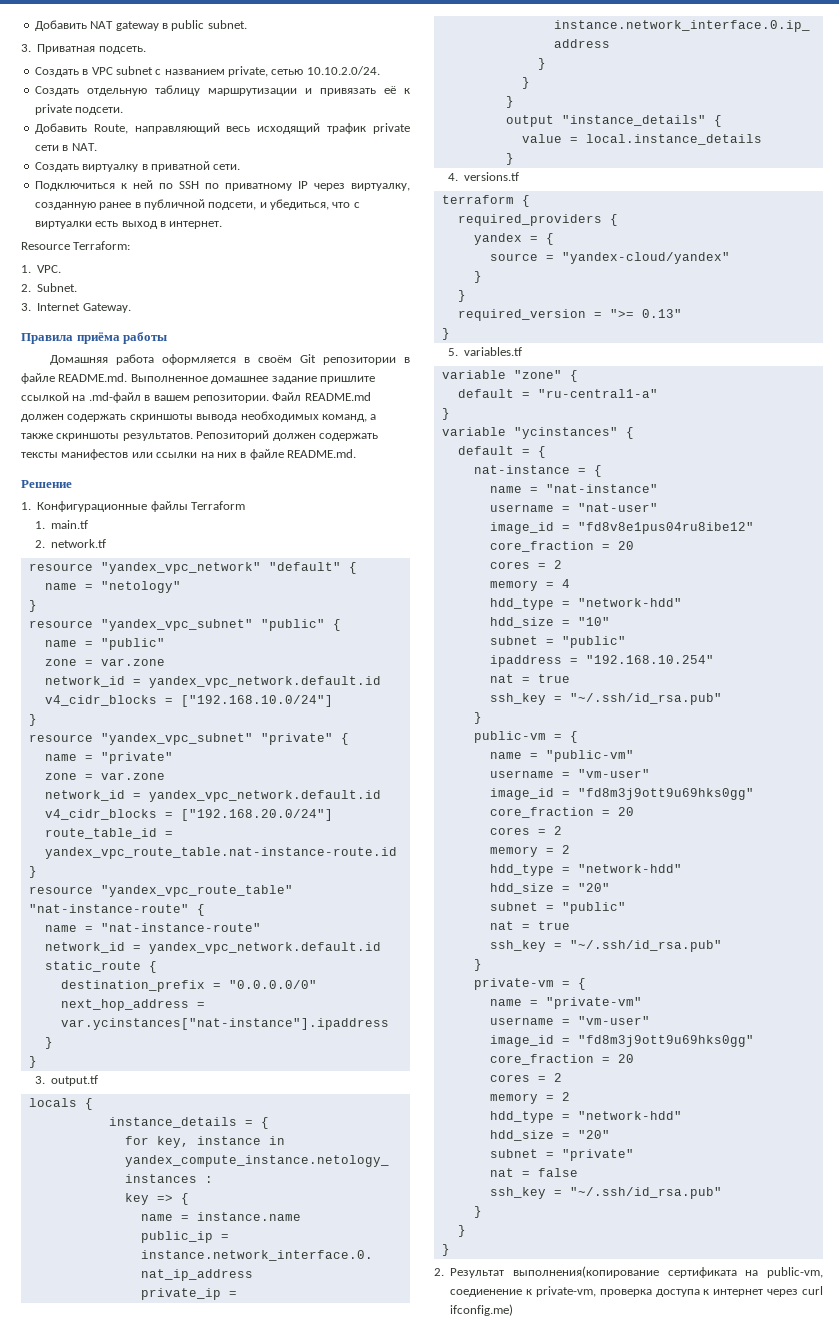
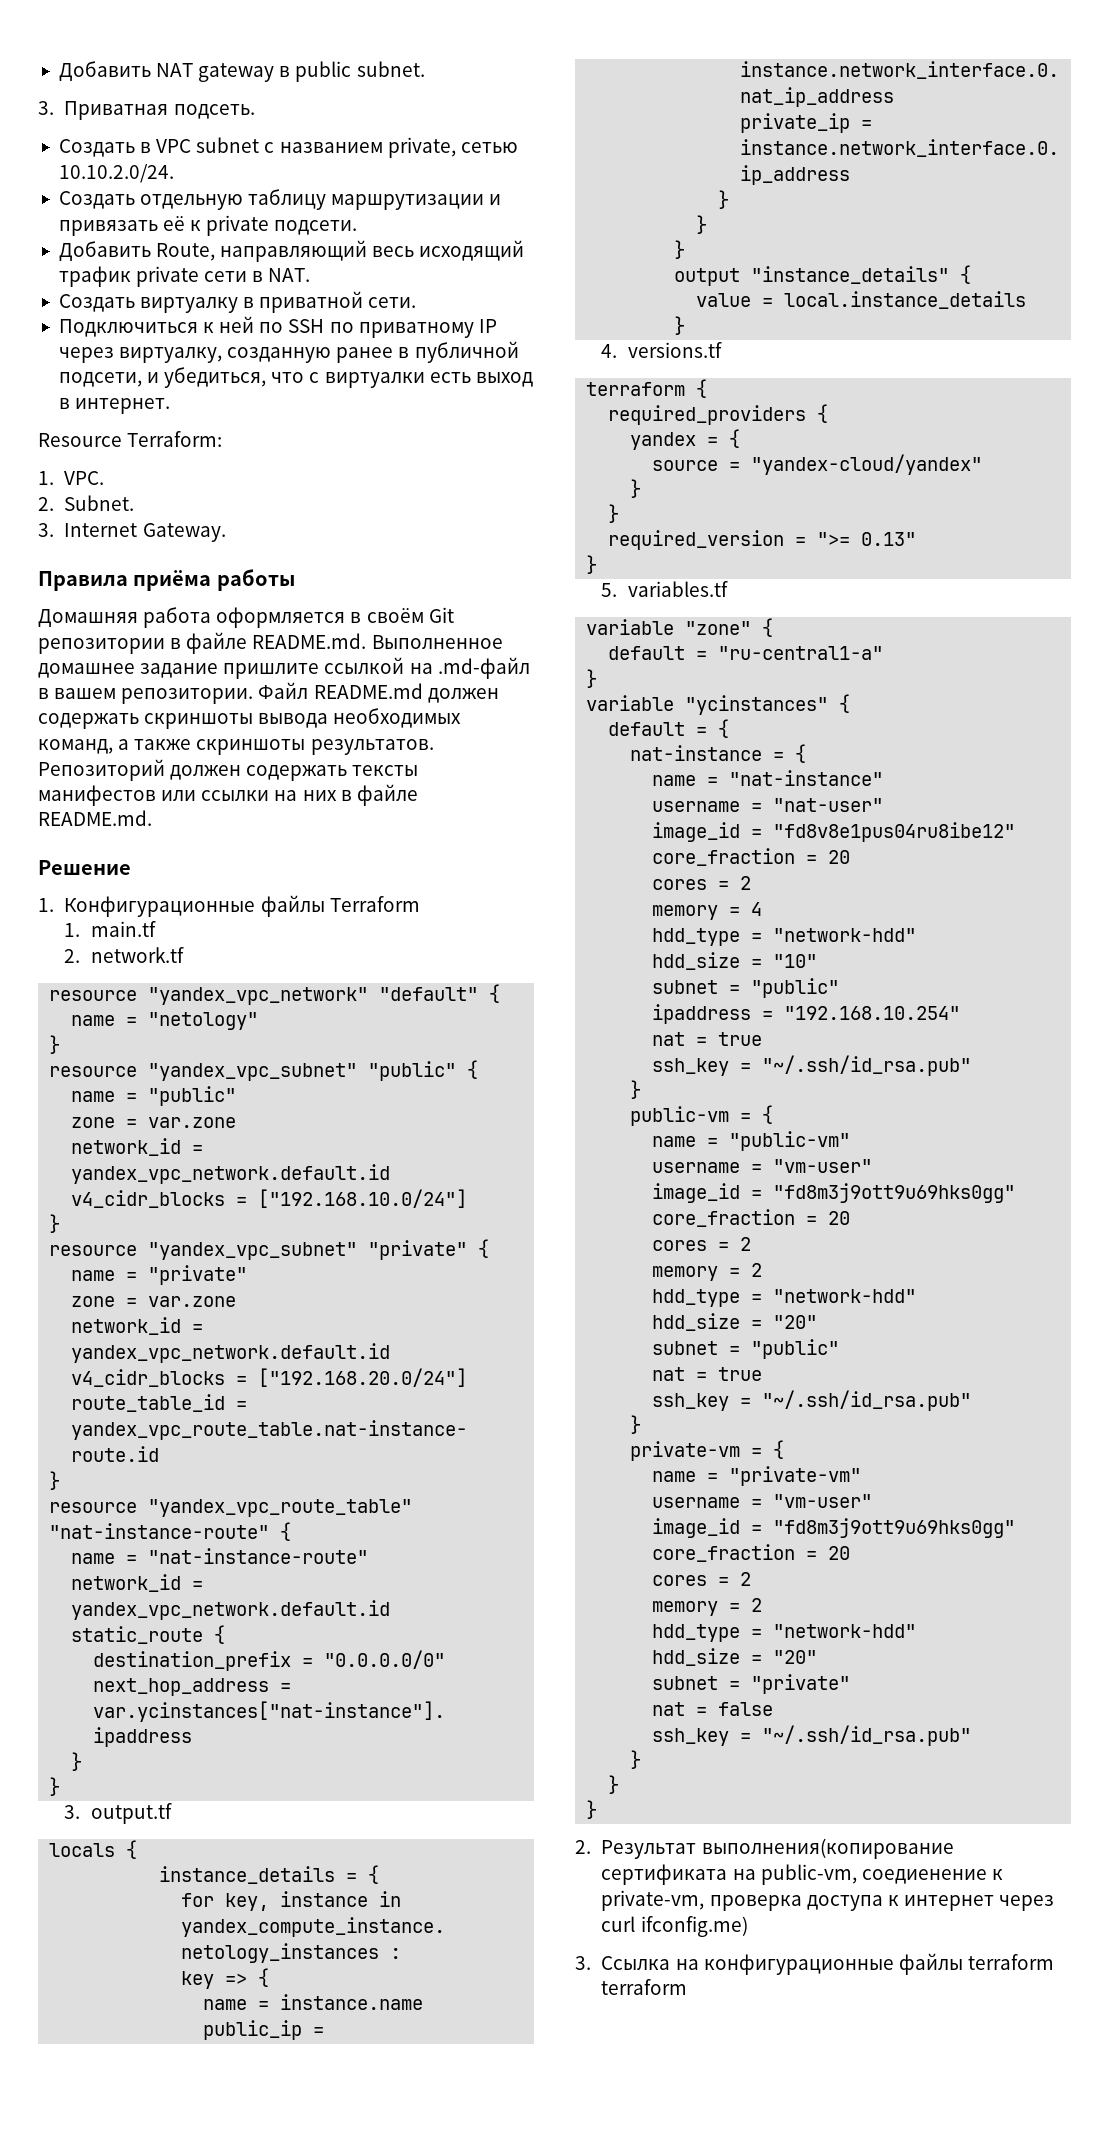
+ 3. Ссылка на конфигурационные файлы terraform terraform

